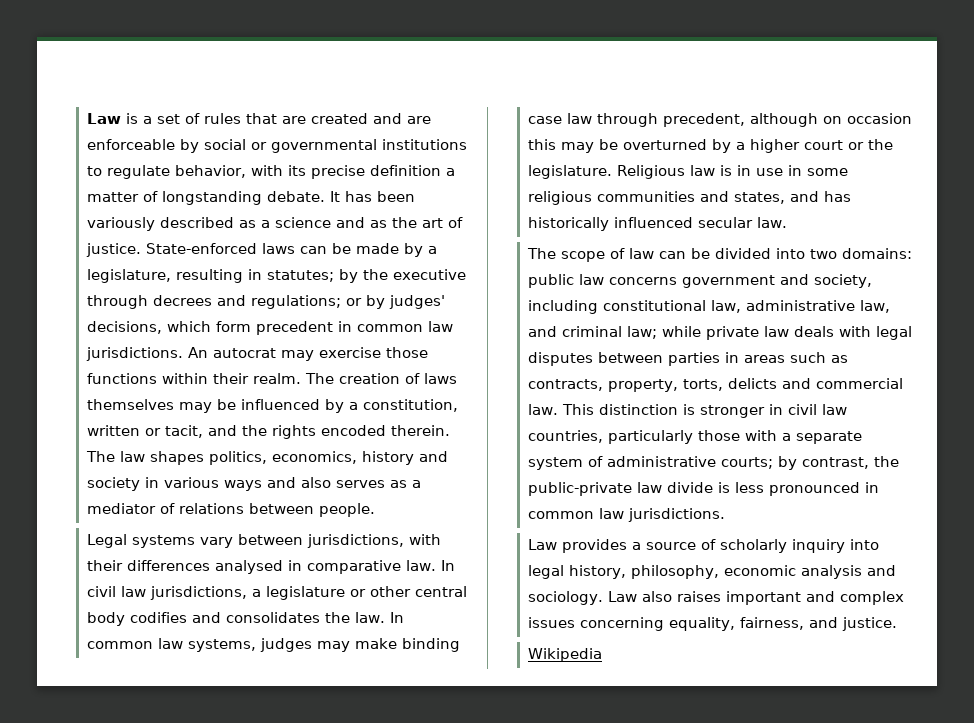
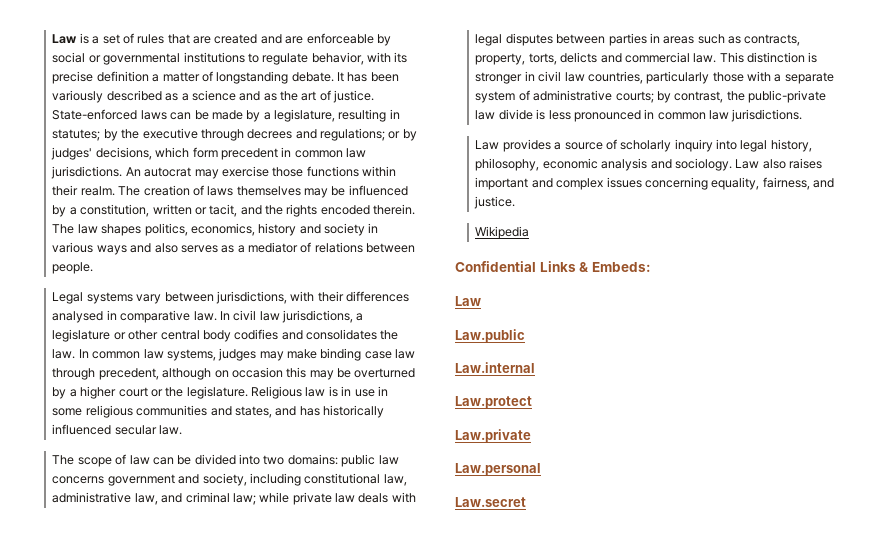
+ Confidential Links & Embeds:
+ Law
+ Law.public
+ Law.internal
+ Law.protect
+ Law.private
+ Law.personal
+ Law.secret

